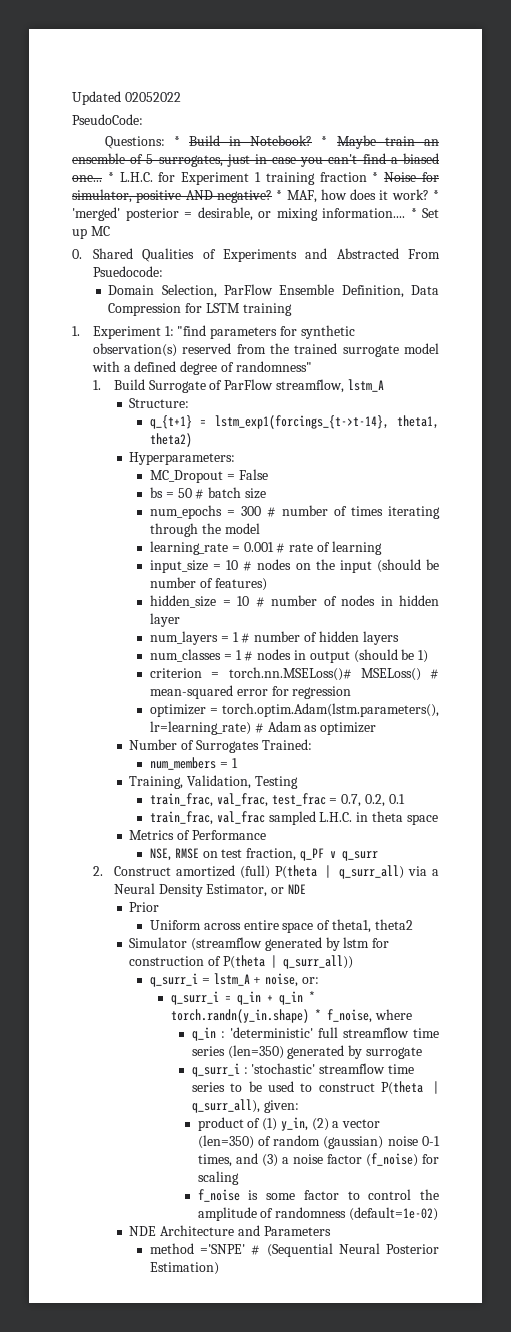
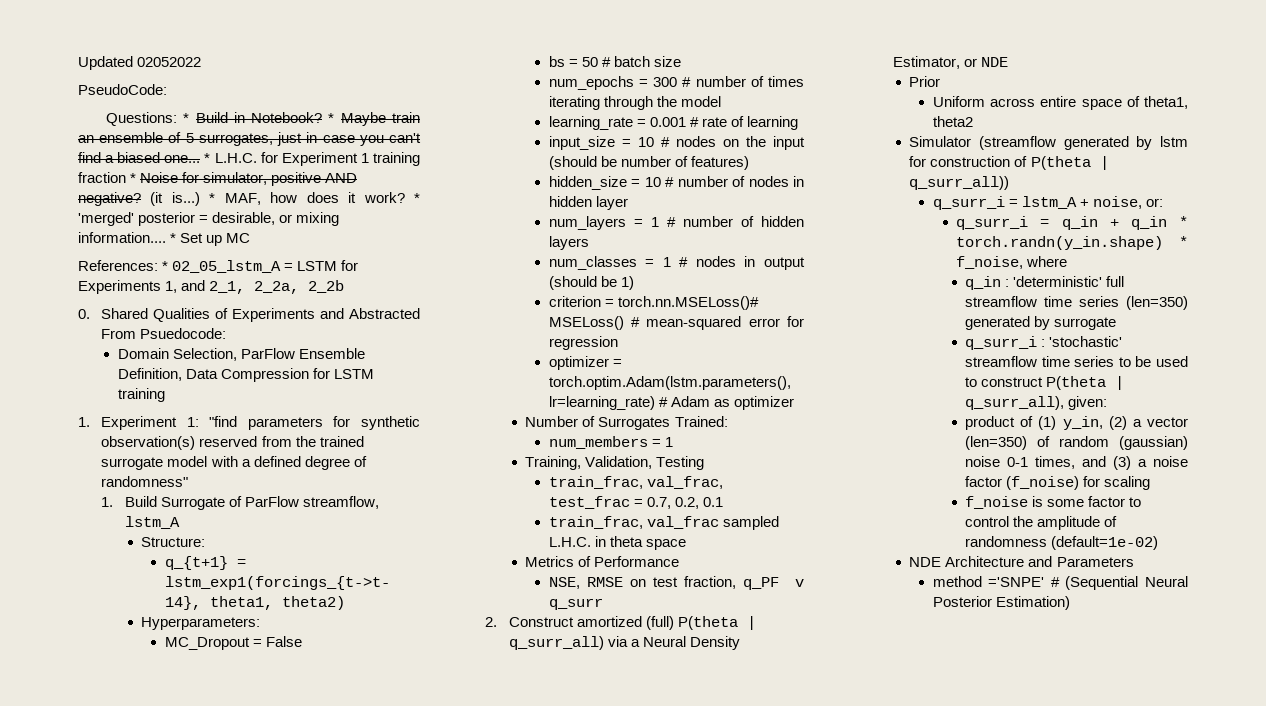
+ (it is...)
+ References: * 02_05_lstm_A = LSTM for Experiments 1, and 2_1, 2_2a, 2_2b

